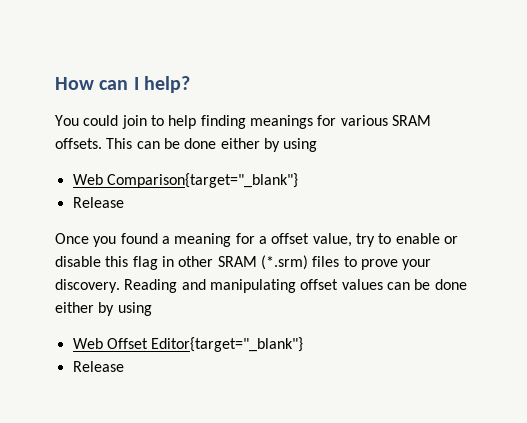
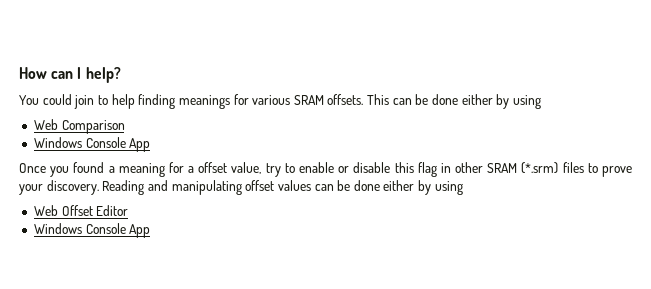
- Web Comparison{target="_blank"}
- Release
+ Web Comparison
+ Windows Console App
- Web Offset Editor{target="_blank"}
- Release
+ Web Offset Editor
+ Windows Console App

